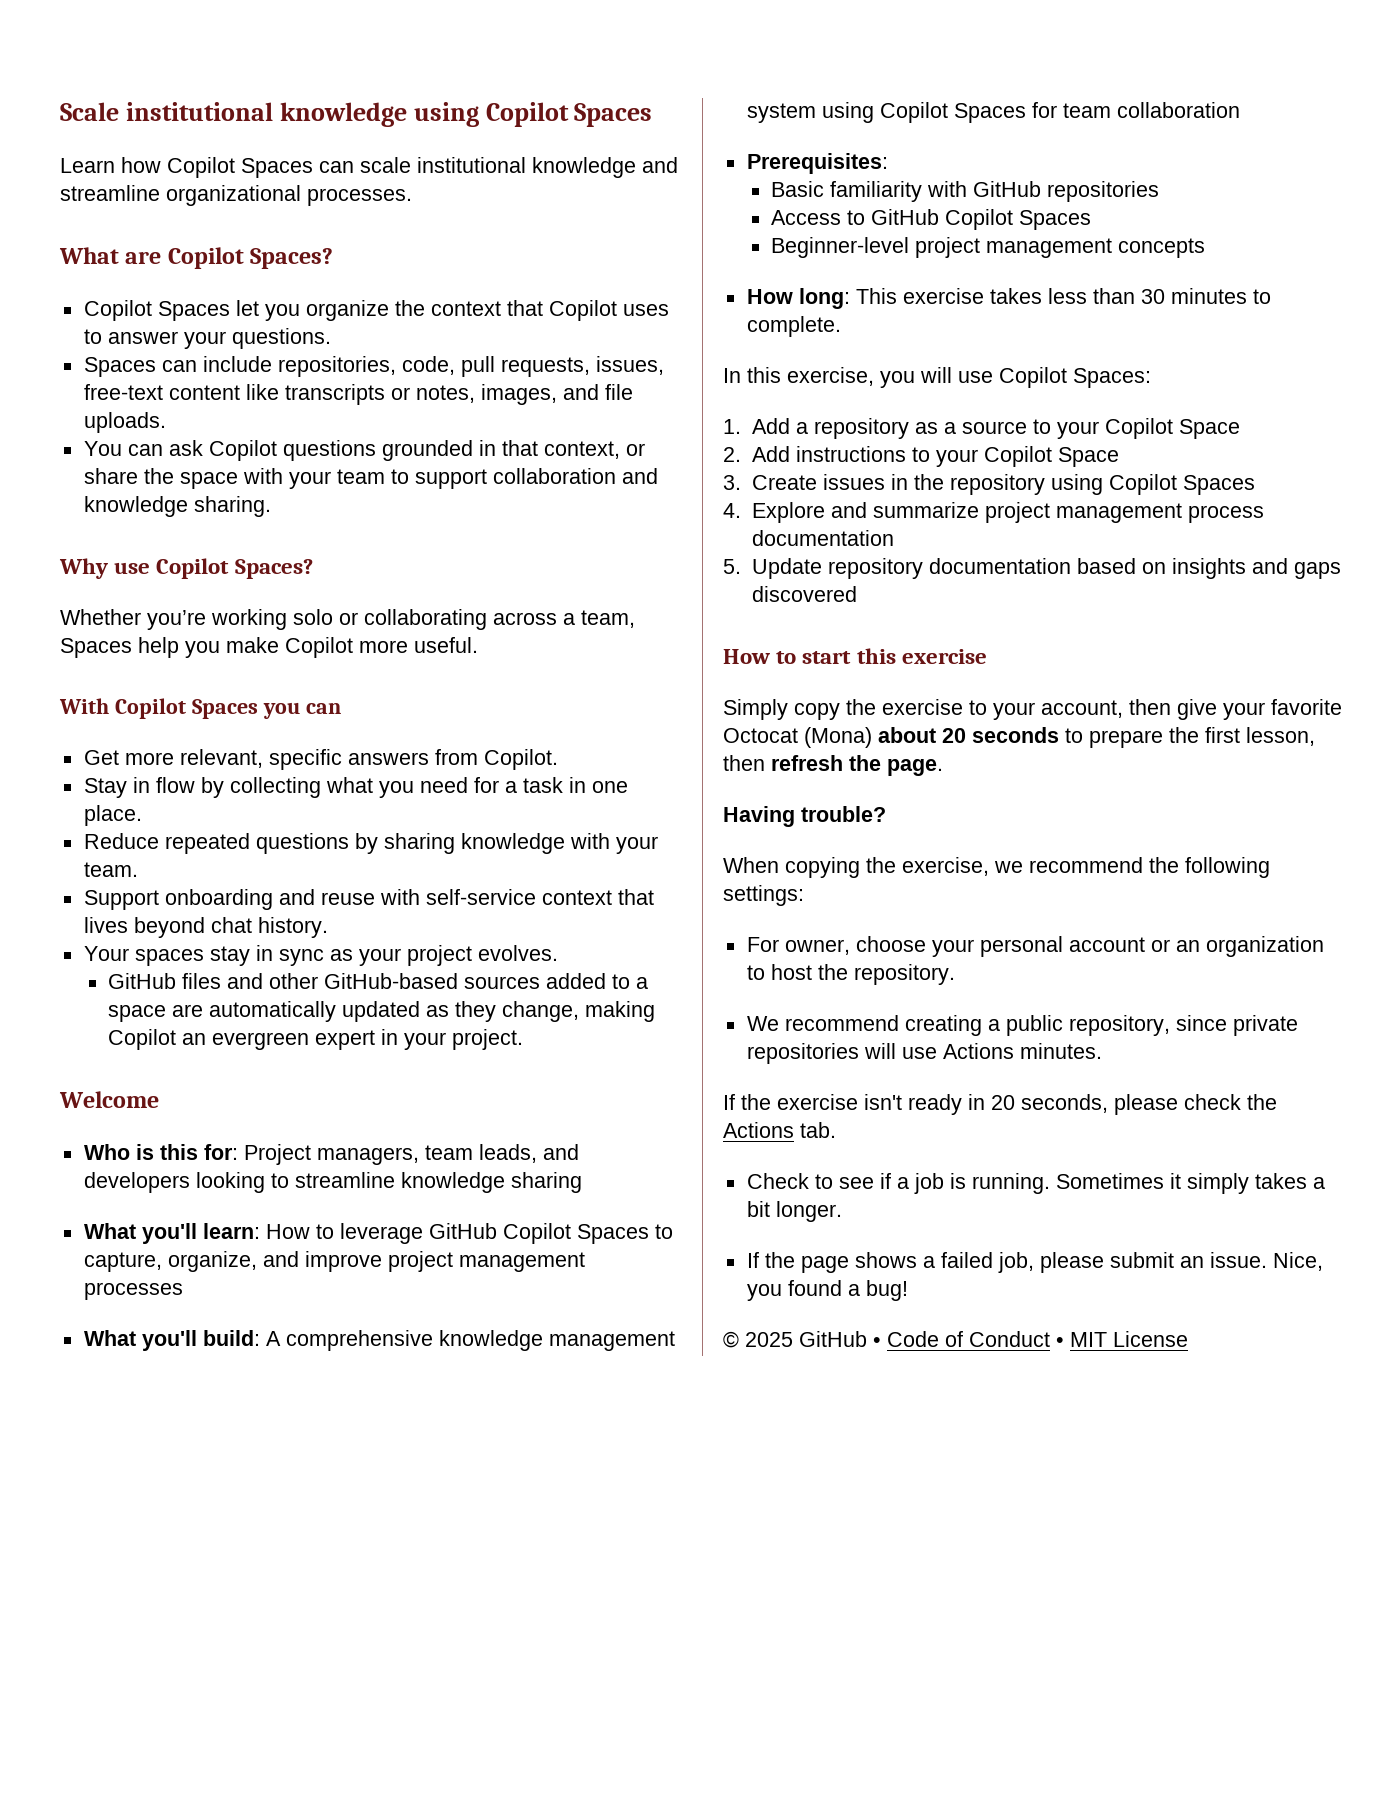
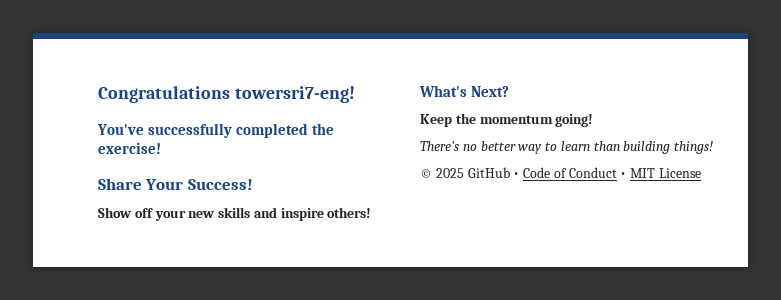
- Scale institutional knowledge using Copilot Spaces
- Learn how Copilot Spaces can scale institutional knowledge and streamline organizational processes.
- What are Copilot Spaces?
- Copilot Spaces let you organize the context that Copilot uses to answer your questions.
- Spaces can include repositories, code, pull requests, issues, free-text content like transcripts or notes, images, and file uploads.
- You can ask Copilot questions grounded in that context, or share the space with your team to support collaboration and knowledge sharing.
- Why use Copilot Spaces?
- Whether you’re working solo or collaborating across a team, Spaces help you make Copilot more useful.
- With Copilot Spaces you can
- Get more relevant, specific answers from Copilot.
- Stay in flow by collecting what you need for a task in one place.
- Reduce repeated questions by sharing knowledge with your team.
- Support onboarding and reuse with self-service context that lives beyond chat history.
- Your spaces stay in sync as your project evolves.
- GitHub files and other GitHub-based sources added to a space are automatically updated as they change, making Copilot an evergreen expert in your project.
- Welcome
- Who is this for: Project managers, team leads, and developers looking to streamline knowledge sharing
- What you'll learn: How to leverage GitHub Copilot Spaces to capture, organize, and improve project management processes
- What you'll build: A comprehensive knowledge management system using Copilot Spaces for team collaboration
- Prerequisites:
- Basic familiarity with GitHub repositories
- Access to GitHub Copilot Spaces
- Beginner-level project management concepts
- How long: This exercise takes less than 30 minutes to complete.
- In this exercise, you will use Copilot Spaces:
- 1. Add a repository as a source to your Copilot Space
- 2. Add instructions to your Copilot Space
- 3. Create issues in the repository using Copilot Spaces
- 4. Explore and summarize project management process documentation
- 5. Update repository documentation based on insights and gaps discovered
- How to start this exercise
- Simply copy the exercise to your account, then give your favorite Octocat (Mona) about 20 seconds to prepare the first lesson, then refresh the page.
- Having trouble?
- When copying the exercise, we recommend the following settings:
- For owner, choose your personal account or an organization to host the repository.
- We recommend creating a public repository, since private repositories will use Actions minutes.
- If the exercise isn't ready in 20 seconds, please check the Actions tab.
- Check to see if a job is running. Sometimes it simply takes a bit longer.
- If the page shows a failed job, please submit an issue. Nice, you found a bug!
+ Congratulations towersri7-eng!
+ You've successfully completed the exercise!
+ Share Your Success!
+ Show off your new skills and inspire others!
+ What's Next?
+ Keep the momentum going!
+ There's no better way to learn than building things!

